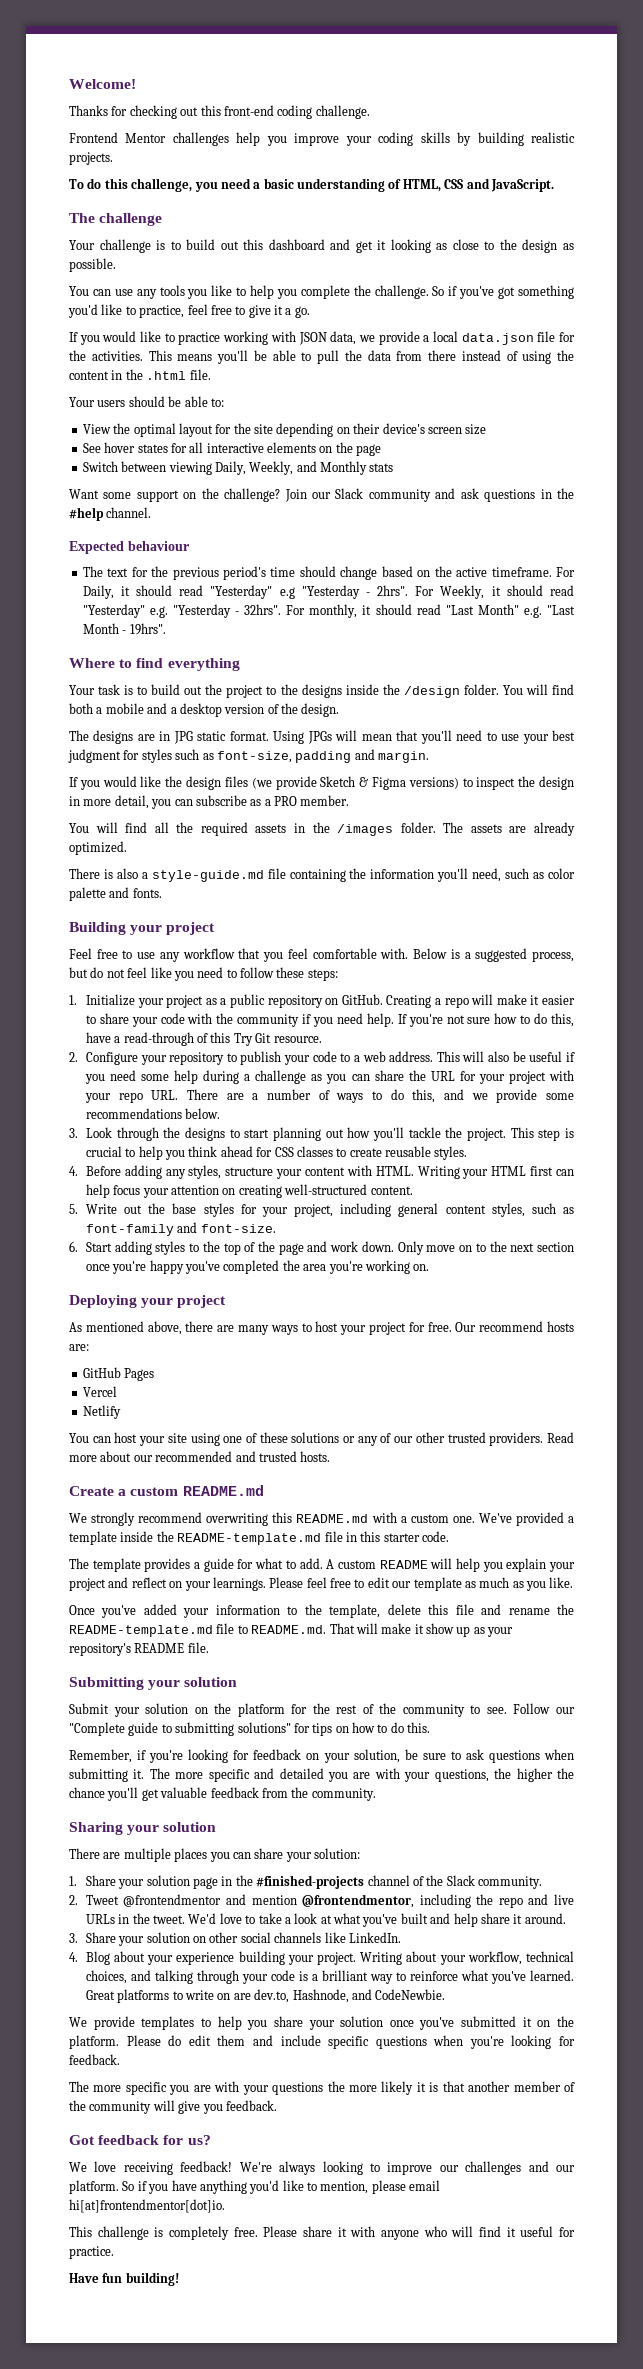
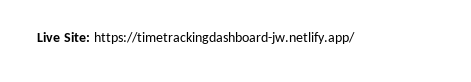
- Welcome!
- Thanks for checking out this front-end coding challenge.
- Frontend Mentor challenges help you improve your coding skills by building realistic projects.
- To do this challenge, you need a basic understanding of HTML, CSS and JavaScript.
- The challenge
- Your challenge is to build out this dashboard and get it looking as close to the design as possible.
- You can use any tools you like to help you complete the challenge. So if you've got something you'd like to practice, feel free to give it a go.
- If you would like to practice working with JSON data, we provide a local data.json file for the activities. This means you'll be able to pull the data from there instead of using the content in the .html file.
- Your users should be able to:
- View the optimal layout for the site depending on their device's screen size
- See hover states for all interactive elements on the page
- Switch between viewing Daily, Weekly, and Monthly stats
- Want some support on the challenge? Join our Slack community and ask questions in the #help channel.
- Expected behaviour
- The text for the previous period's time should change based on the active timeframe. For Daily, it should read "Yesterday" e.g "Yesterday - 2hrs". For Weekly, it should read "Yesterday" e.g. "Yesterday - 32hrs". For monthly, it should read "Last Month" e.g. "Last Month - 19hrs".
- Where to find everything
- Your task is to build out the project to the designs inside the /design folder. You will find both a mobile and a desktop version of the design.
- The designs are in JPG static format. Using JPGs will mean that you'll need to use your best judgment for styles such as font-size, padding and margin.
- If you would like the design files (we provide Sketch & Figma versions) to inspect the design in more detail, you can subscribe as a PRO member.
- You will find all the required assets in the /images folder. The assets are already optimized.
- There is also a style-guide.md file containing the information you'll need, such as color palette and fonts.
- Building your project
- Feel free to use any workflow that you feel comfortable with. Below is a suggested process, but do not feel like you need to follow these steps:
- 1. Initialize your project as a public repository on GitHub. Creating a repo will make it easier to share your code with the community if you need help. If you're not sure how to do this, have a read-through of this Try Git resource.
- 2. Configure your repository to publish your code to a web address. This will also be useful if you need some help during a challenge as you can share the URL for your project with your repo URL. There are a number of ways to do this, and we provide some recommendations below.
- 3. Look through the designs to start planning out how you'll tackle the project. This step is crucial to help you think ahead for CSS classes to create reusable styles.
- 4. Before adding any styles, structure your content with HTML. Writing your HTML first can help focus your attention on creating well-structured content.
- 5. Write out the base styles for your project, including general content styles, such as font-family and font-size.
- 6. Start adding styles to the top of the page and work down. Only move on to the next section once you're happy you've completed the area you're working on.
- Deploying your project
- As mentioned above, there are many ways to host your project for free. Our recommend hosts are:
- GitHub Pages
- Vercel
- Netlify
- You can host your site using one of these solutions or any of our other trusted providers. Read more about our recommended and trusted hosts.
- Create a custom README.md
- We strongly recommend overwriting this README.md with a custom one. We've provided a template inside the README-template.md file in this starter code.
- The template provides a guide for what to add. A custom README will help you explain your project and reflect on your learnings. Please feel free to edit our template as much as you like.
- Once you've added your information to the template, delete this file and rename the README-template.md file to README.md. That will make it show up as your repository's README file.
- Submitting your solution
- Submit your solution on the platform for the rest of the community to see. Follow our "Complete guide to submitting solutions" for tips on how to do this.
- Remember, if you're looking for feedback on your solution, be sure to ask questions when submitting it. The more specific and detailed you are with your questions, the higher the chance you'll get valuable feedback from the community.
- Sharing your solution
- There are multiple places you can share your solution:
- 1. Share your solution page in the #finished-projects channel of the Slack community.
- 2. Tweet @frontendmentor and mention @frontendmentor, including the repo and live URLs in the tweet. We'd love to take a look at what you've built and help share it around.
- 3. Share your solution on other social channels like LinkedIn.
- 4. Blog about your experience building your project. Writing about your workflow, technical choices, and talking through your code is a brilliant way to reinforce what you've learned. Great platforms to write on are dev.to, Hashnode, and CodeNewbie.
- We provide templates to help you share your solution once you've submitted it on the platform. Please do edit them and include specific questions when you're looking for feedback.
- The more specific you are with your questions the more likely it is that another member of the community will give you feedback.
- Got feedback for us?
- We love receiving feedback! We're always looking to improve our challenges and our platform. So if you have anything you'd like to mention, please email hi[at]frontendmentor[dot]io.
- This challenge is completely free. Please share it with anyone who will find it useful for practice.
- Have fun building!
+ Live Site: https://timetrackingdashboard-jw.netlify.app/

